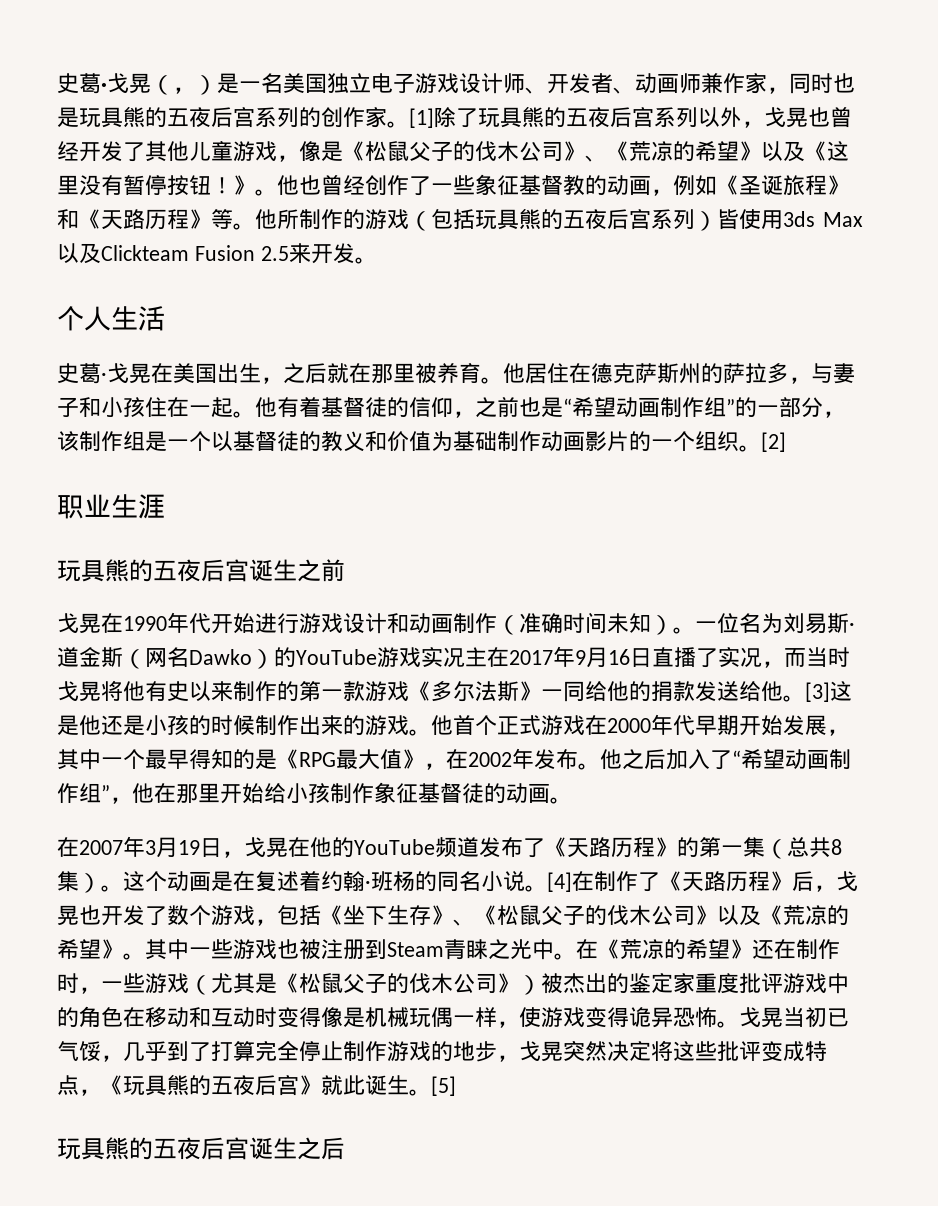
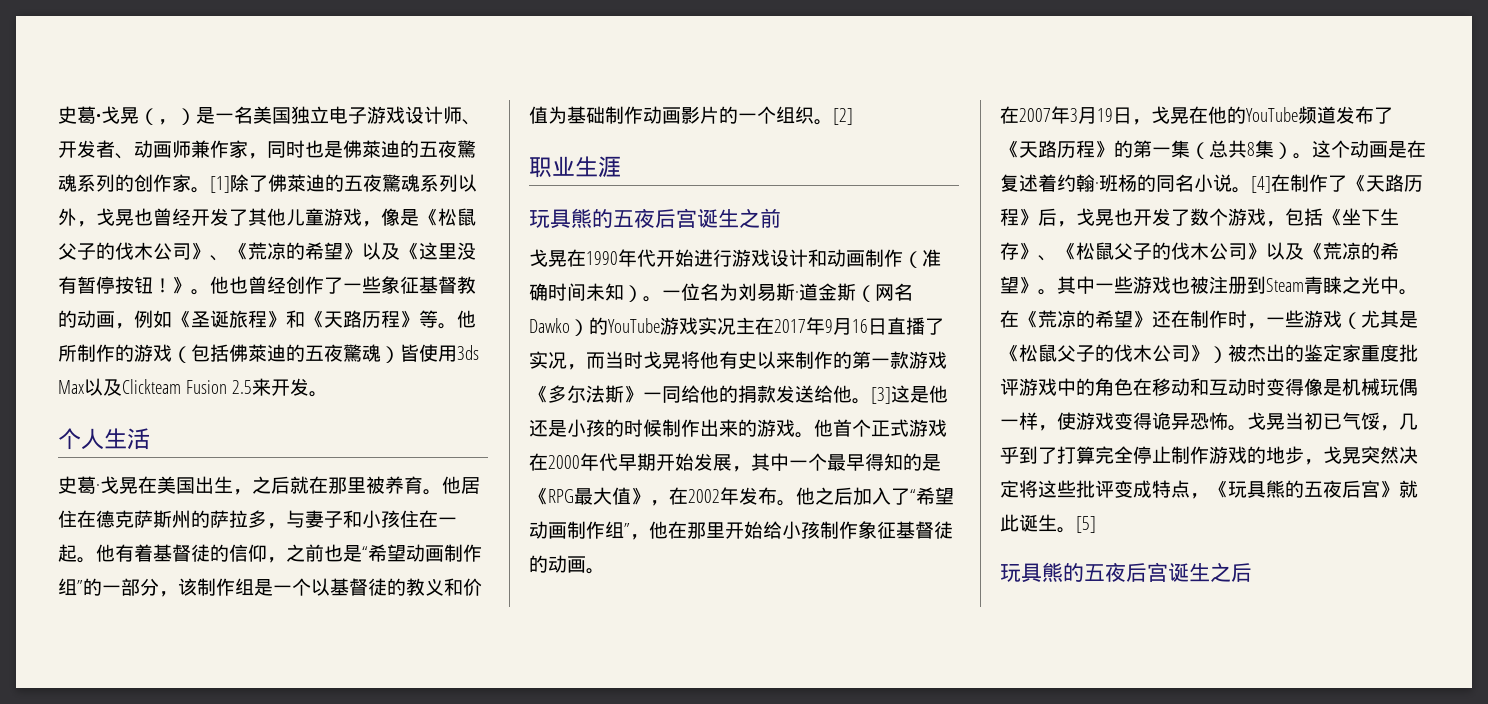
- 史葛·戈晃（，）是一名美国独立电子游戏设计师、开发者、动画师兼作家，同时也是玩具熊的五夜后宫系列的创作家。
+ 史葛·戈晃（，）是一名美国独立电子游戏设计师、开发者、动画师兼作家，同时也是佛萊迪的五夜驚魂系列的创作家。
- [1]除了玩具熊的五夜后宫系列以外，戈晃也曾经开发了其他儿童游戏，像是《松鼠父子的伐木公司》、《荒凉的希望》以及《这里没有暂停按钮！
+ [1]除了佛萊迪的五夜驚魂系列以外，戈晃也曾经开发了其他儿童游戏，像是《松鼠父子的伐木公司》、《荒凉的希望》以及《这里没有暂停按钮！
- 他所制作的游戏（包括玩具熊的五夜后宫系列）皆使用3ds Max以及Clickteam Fusion 2.5来开发。
+ 他所制作的游戏（包括佛萊迪的五夜驚魂）皆使用3ds Max以及Clickteam Fusion 2.5来开发。

